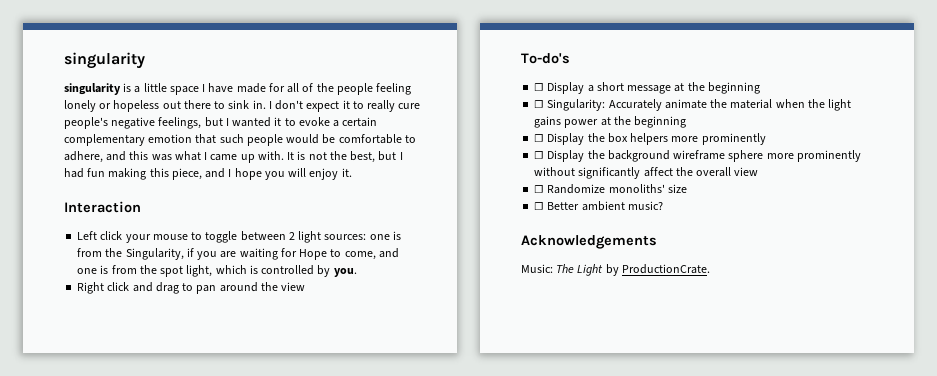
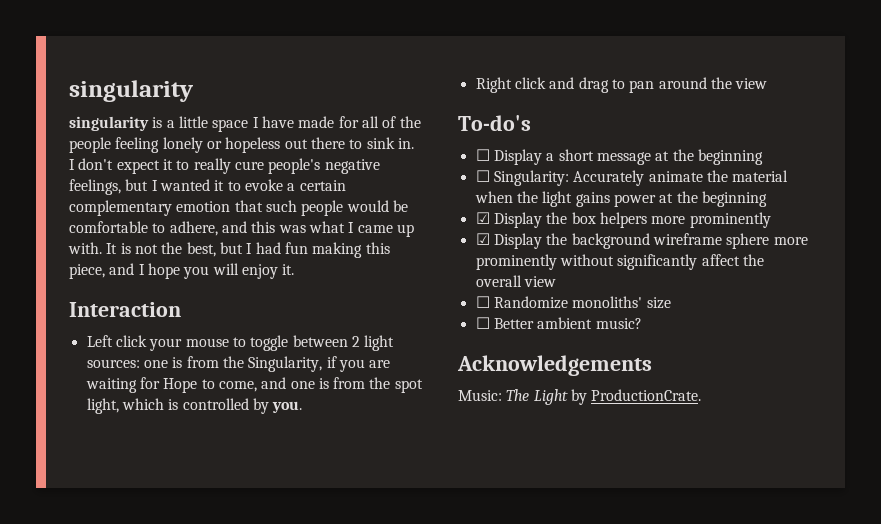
- ☐ Display the box helpers more prominently
+ ☑ Display the box helpers more prominently
- ☐ Display the background wireframe sphere more prominently without significantly affect the overall view
+ ☑ Display the background wireframe sphere more prominently without significantly affect the overall view

